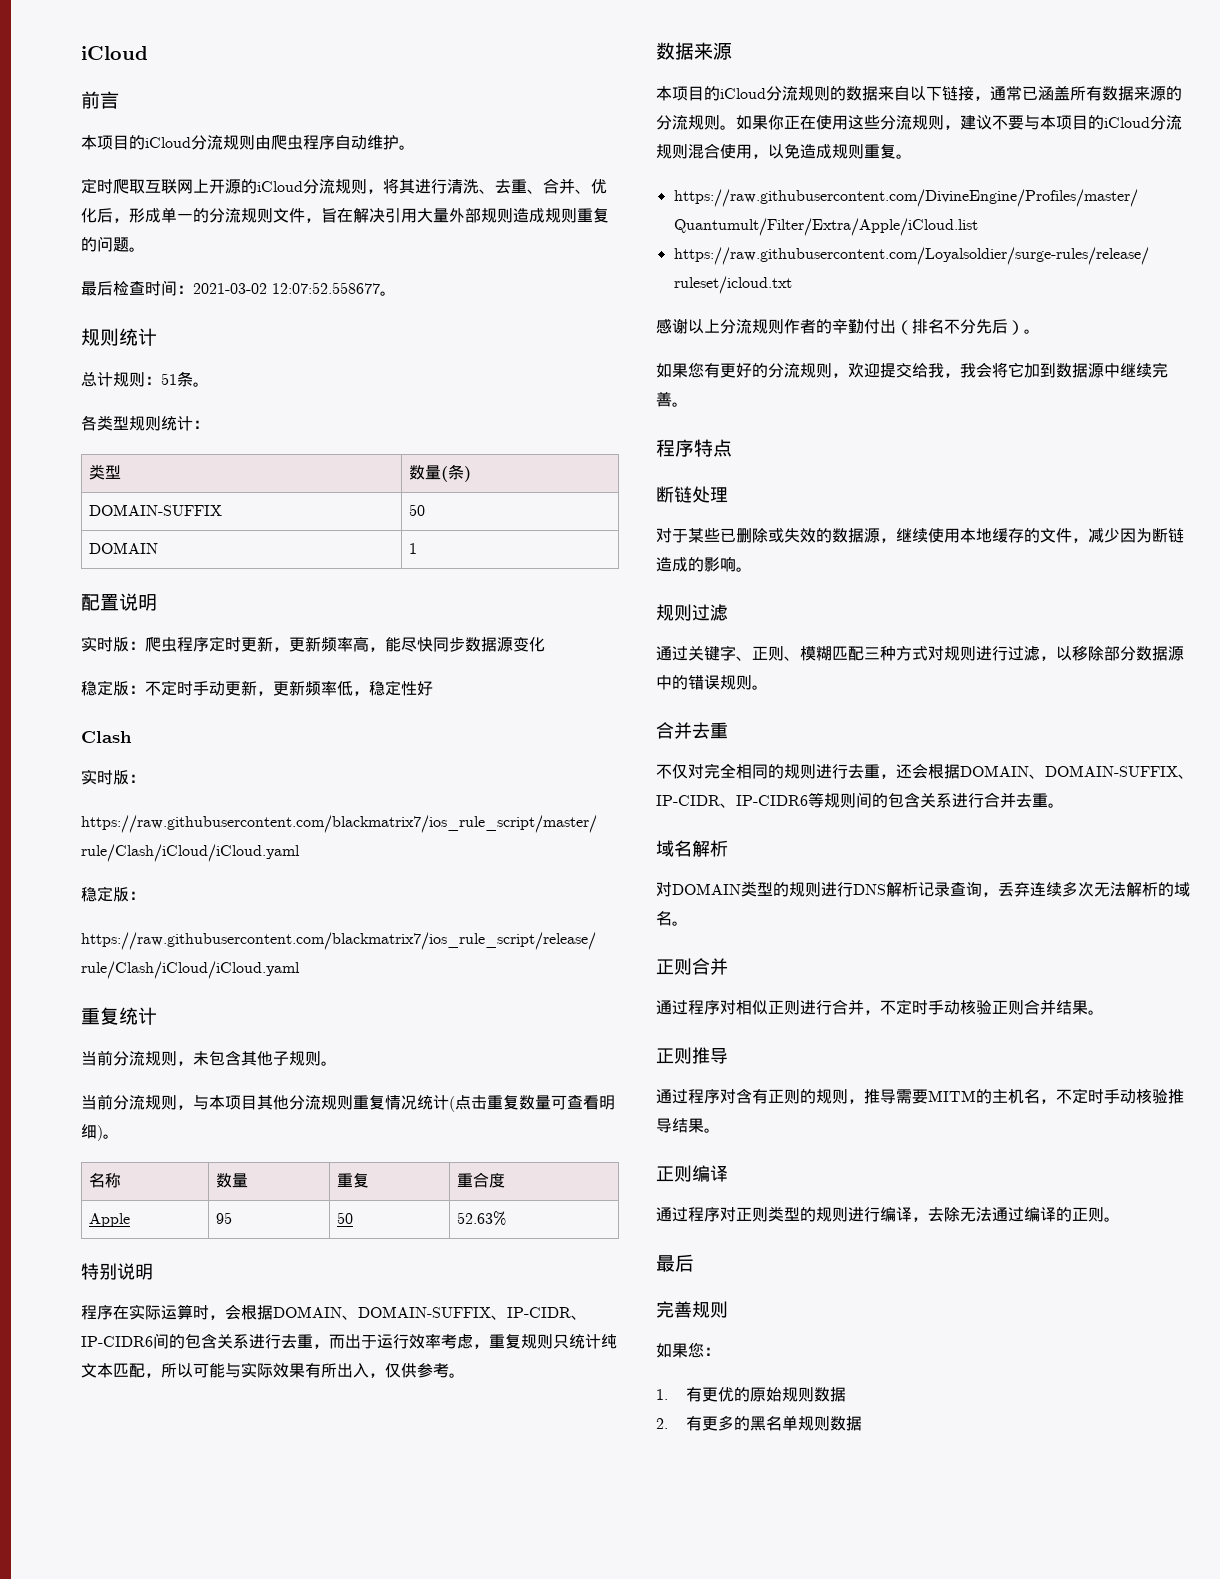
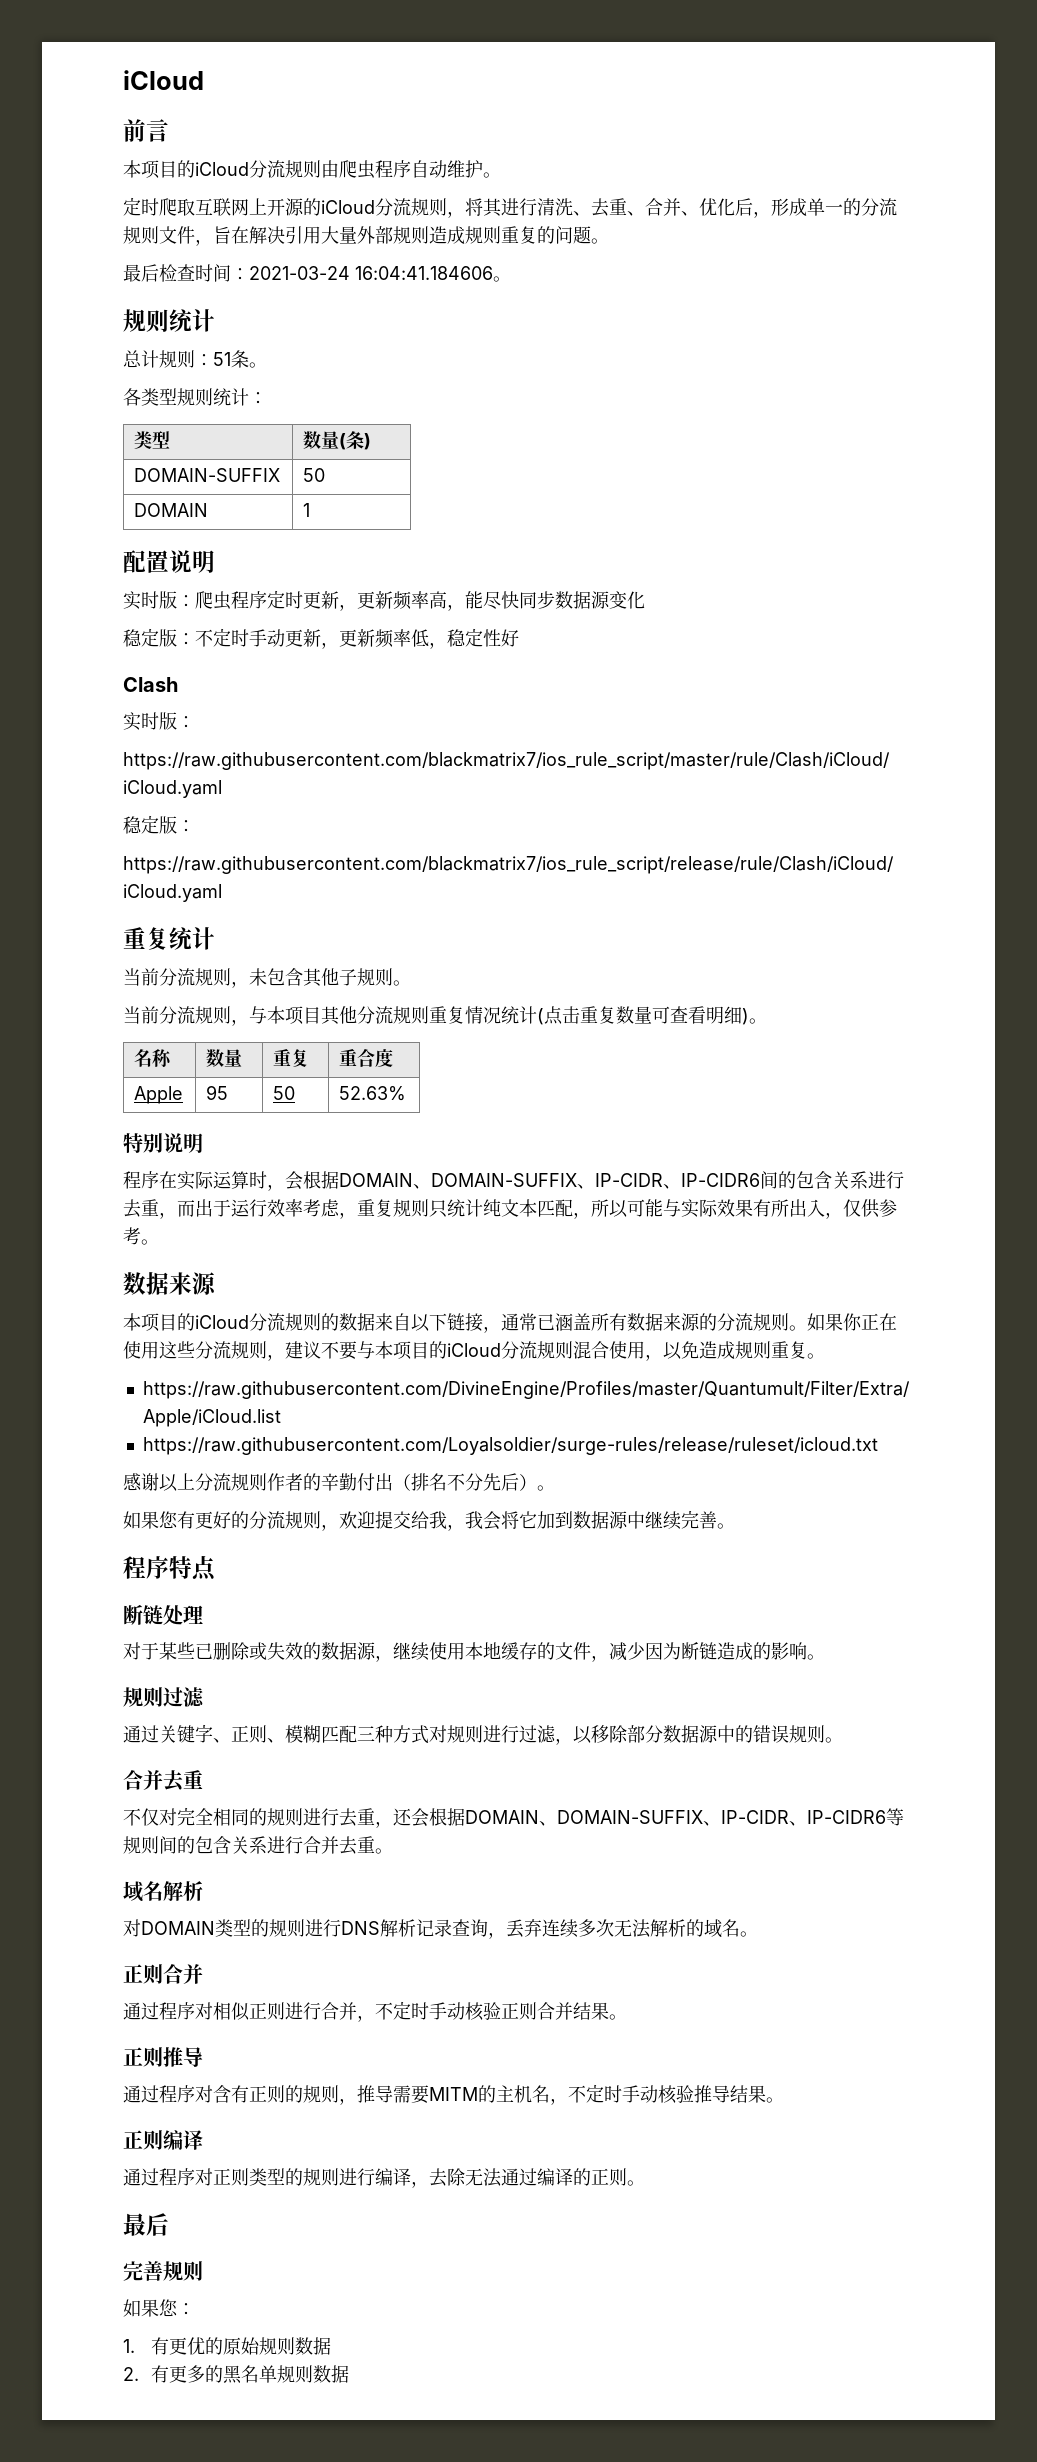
- 最后检查时间：2021-03-02 12:07:52.558677。
+ 最后检查时间：2021-03-24 16:04:41.184606。

